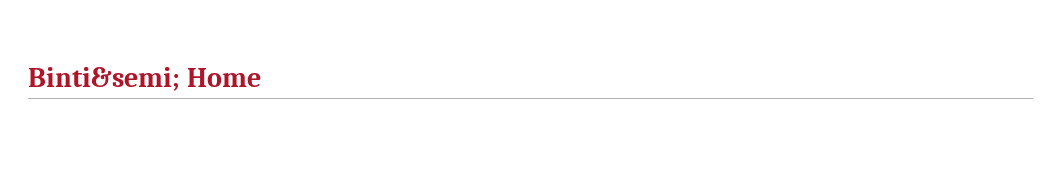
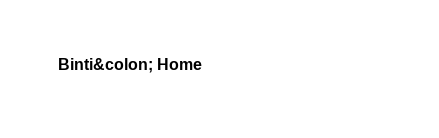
- Binti&semi; Home
+ Binti&colon; Home

